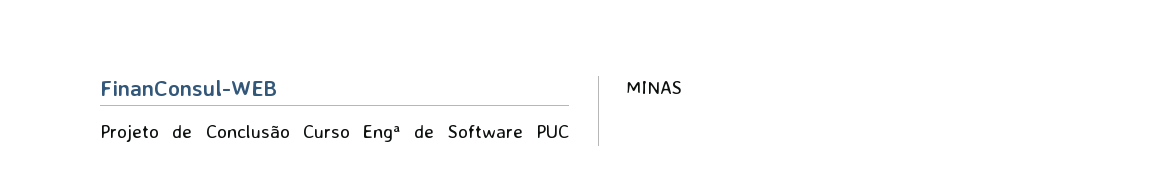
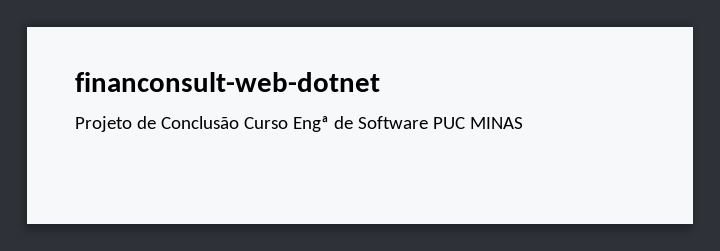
- FinanConsul-WEB
+ financonsult-web-dotnet

